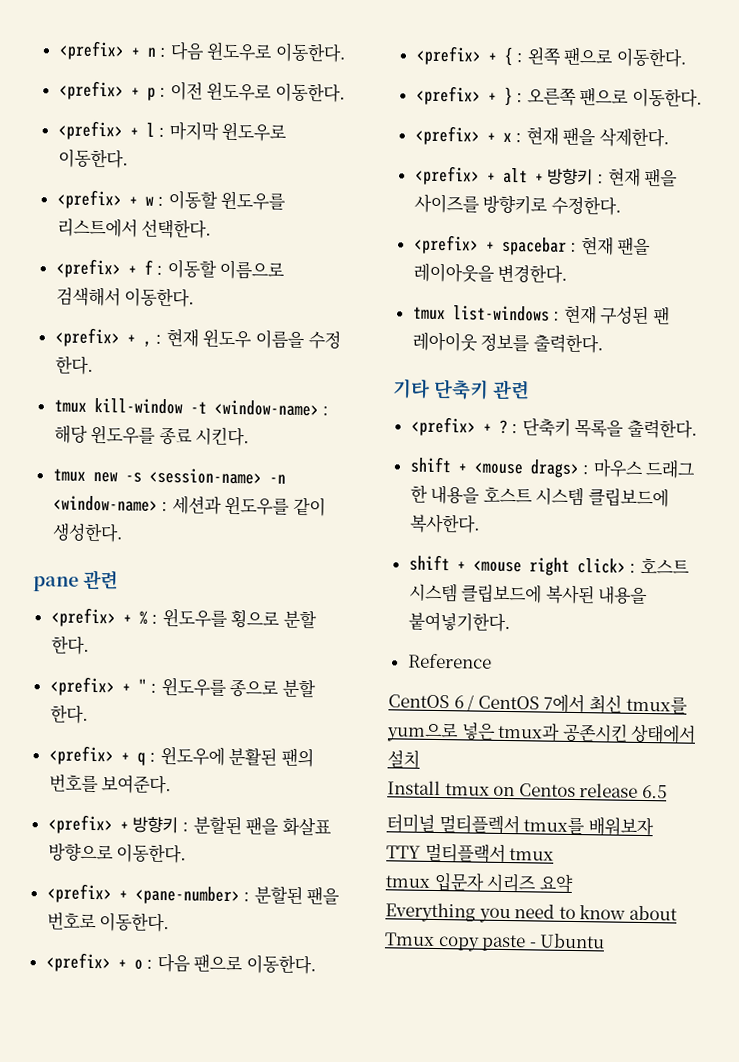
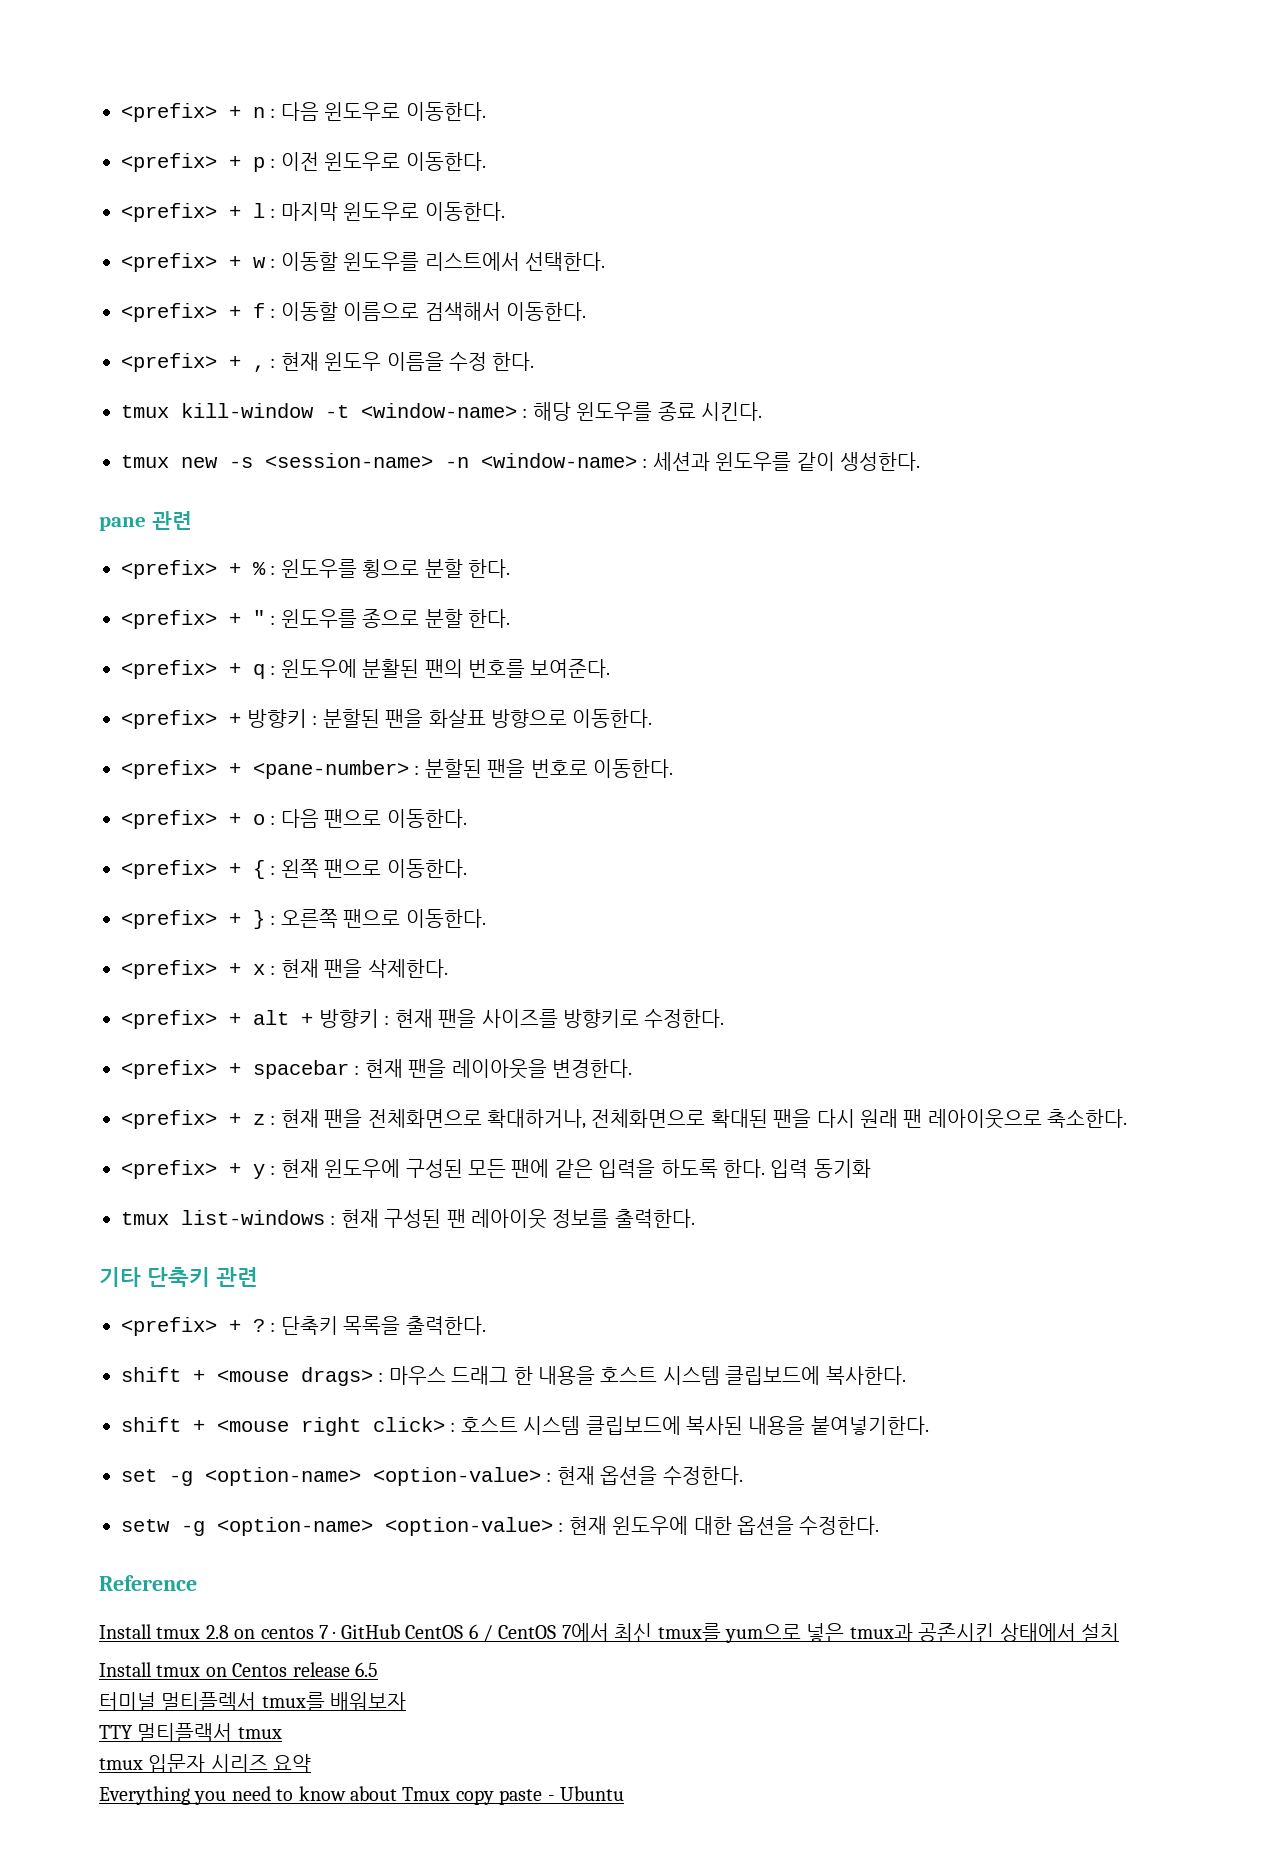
+ <prefix> + z : 현재 팬을 전체화면으로 확대하거나, 전체화면으로 확대된 팬을 다시 원래 팬 레아이웃으로 축소한다.
+ <prefix> + y : 현재 윈도우에 구성된 모든 팬에 같은 입력을 하도록 한다. 입력 동기화
+ set -g <option-name> <option-value> : 현재 옵션을 수정한다.
+ setw -g <option-name> <option-value> : 현재 윈도우에 대한 옵션을 수정한다.
  Reference
- CentOS 6 / CentOS 7에서 최신 tmux를 yum으로 넣은 tmux과 공존시킨 상태에서 설치
+ Install tmux 2.8 on centos 7 · GitHub CentOS 6 / CentOS 7에서 최신 tmux를 yum으로 넣은 tmux과 공존시킨 상태에서 설치

